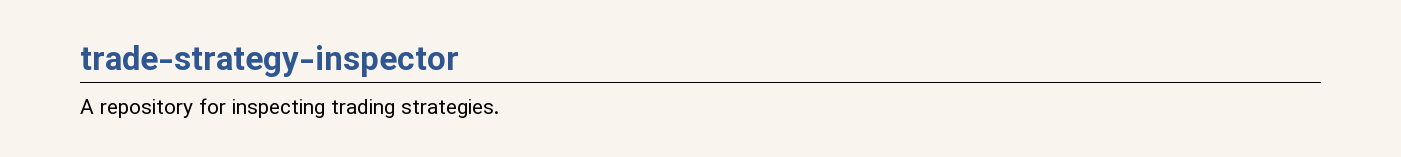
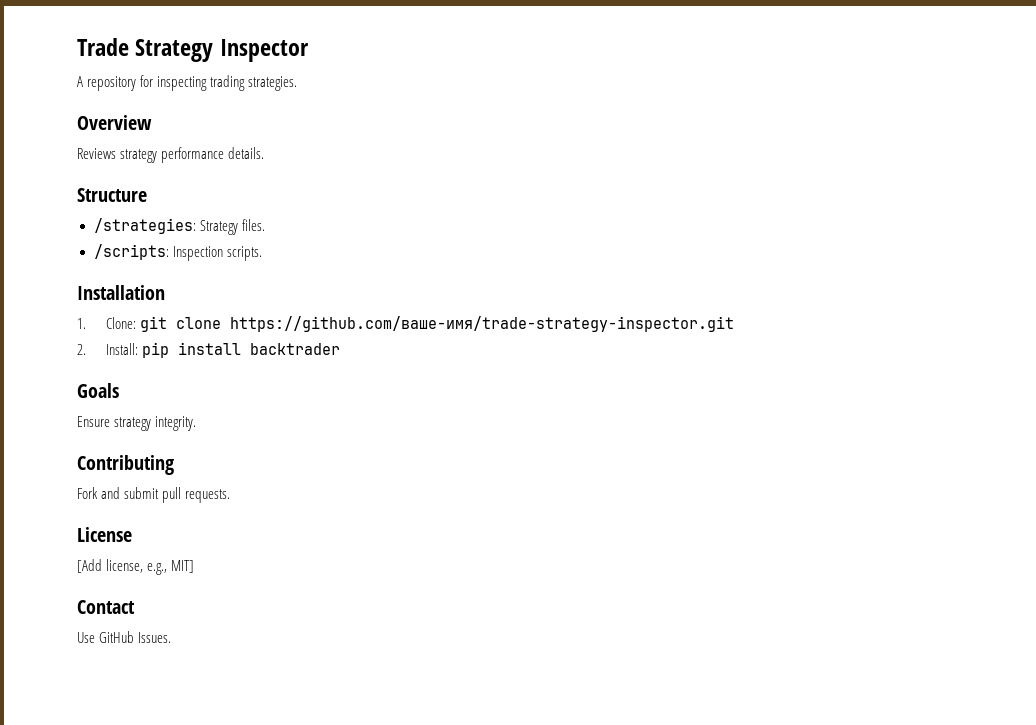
- trade-strategy-inspector
+ Trade Strategy Inspector
+ Overview
+ Reviews strategy performance details.
+ Structure
+ /strategies: Strategy files.
+ /scripts: Inspection scripts.
+ Installation
+ 1. Clone: git clone https://github.com/ваше-имя/trade-strategy-inspector.git
+ 2. Install: pip install backtrader
+ Goals
+ Ensure strategy integrity.
+ Contributing
+ Fork and submit pull requests.
+ License
+ [Add license, e.g., MIT]
+ Contact
+ Use GitHub Issues.

